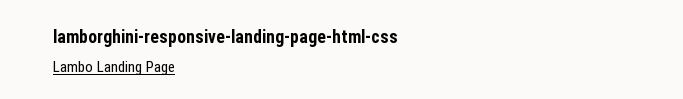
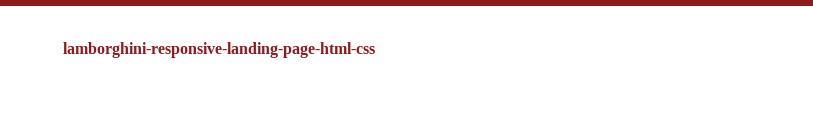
- Lambo Landing Page

